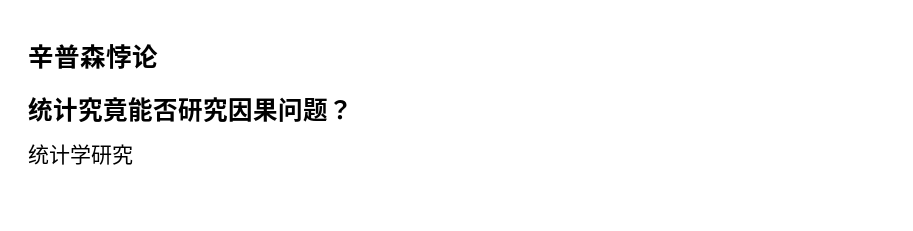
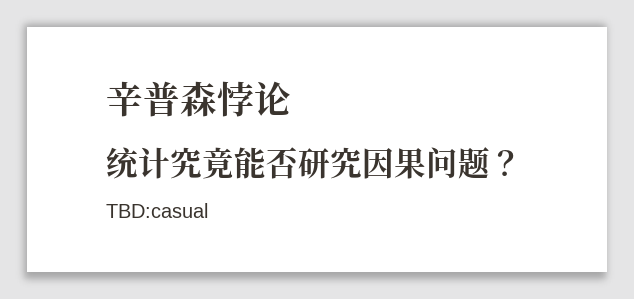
- 统计学研究
+ TBD:casual

